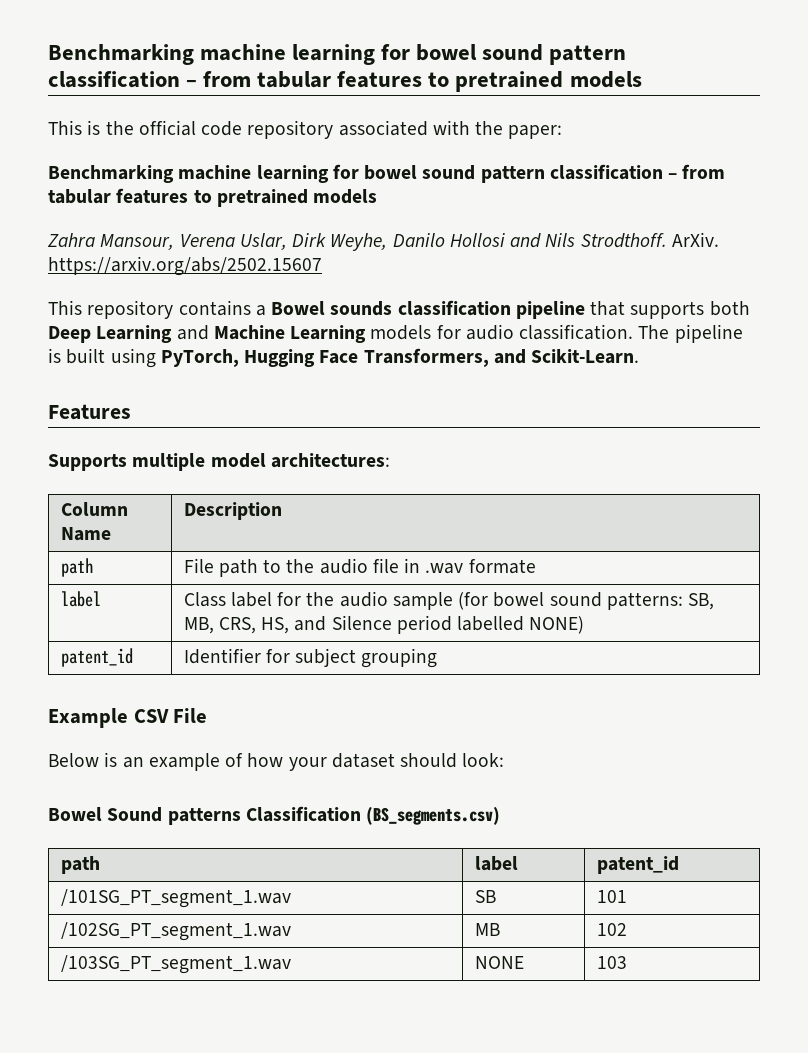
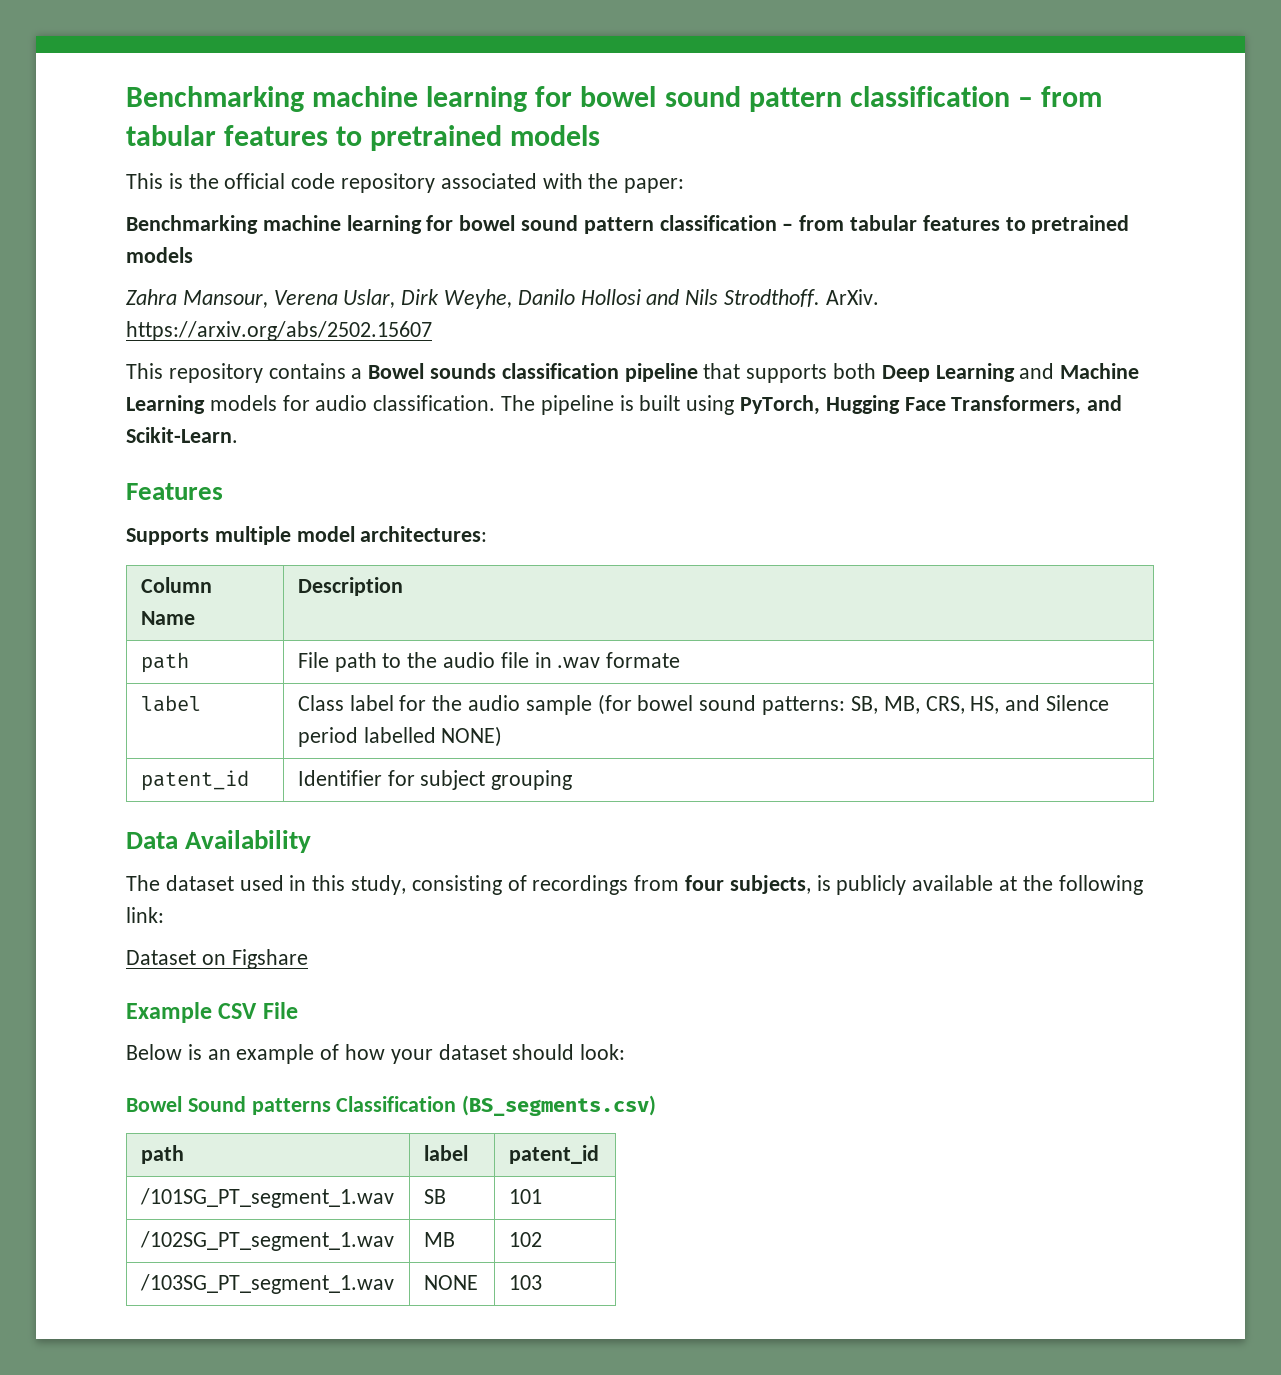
+ Data Availability
+ The dataset used in this study, consisting of recordings from four subjects, is publicly available at the following link:
+ Dataset on Figshare

